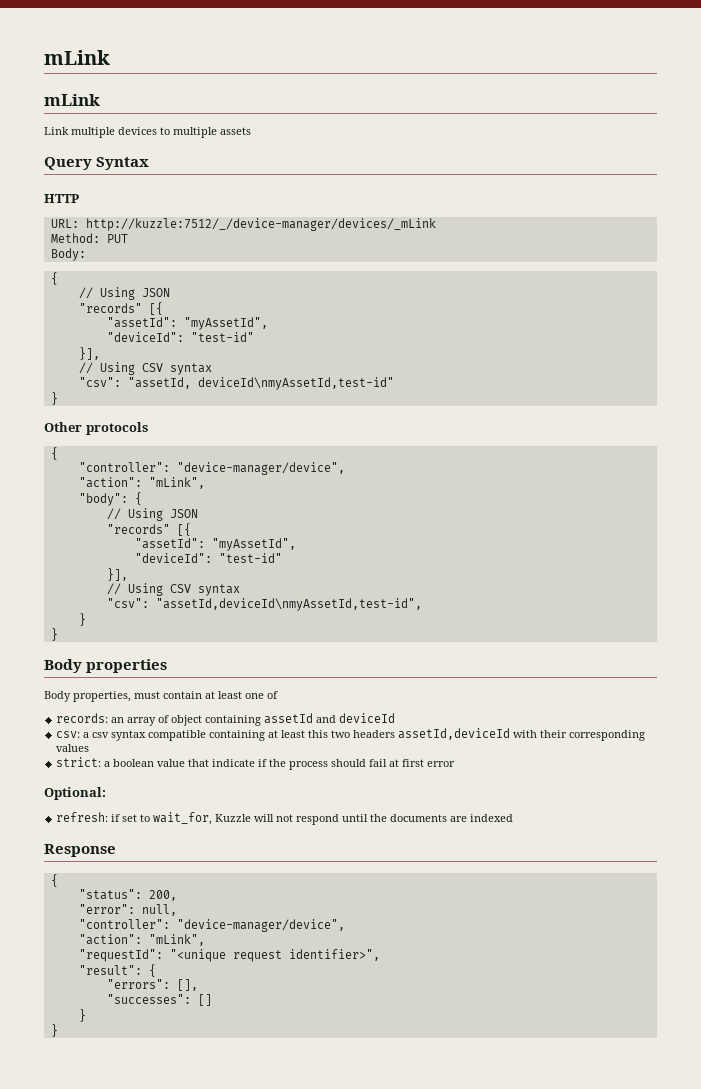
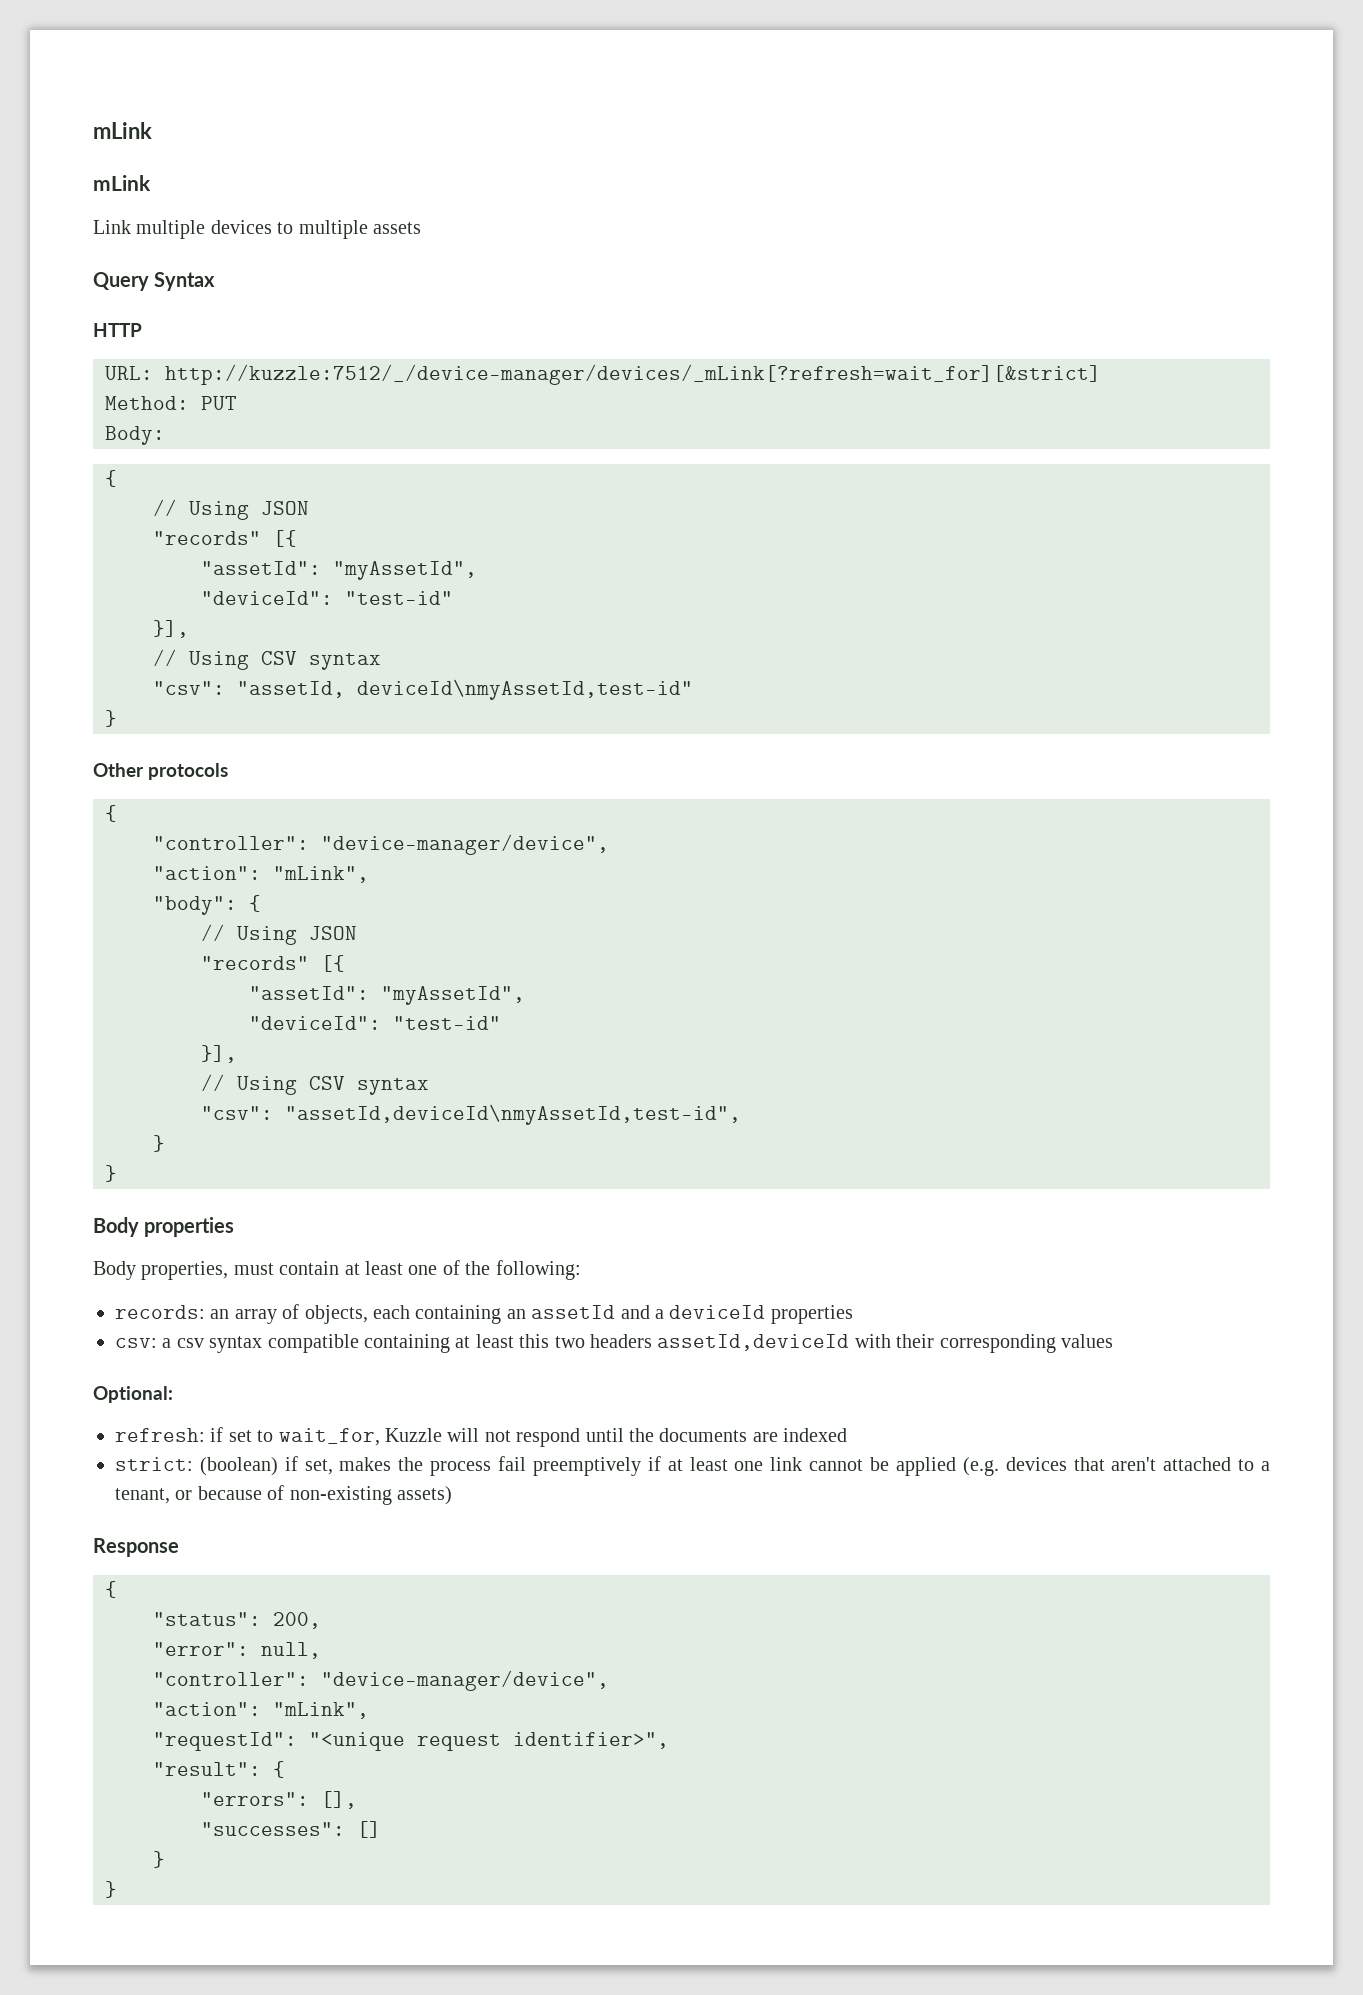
- URL: http://kuzzle:7512/_/device-manager/devices/_mLink
+ URL: http://kuzzle:7512/_/device-manager/devices/_mLink[?refresh=wait_for][&strict]
- Body properties, must contain at least one of
+ Body properties, must contain at least one of the following:
- records: an array of object containing assetId and deviceId
+ records: an array of objects, each containing an assetId and a deviceId properties
- strict: a boolean value that indicate if the process should fail at first error
+ strict: (boolean) if set, makes the process fail preemptively if at least one link cannot be applied (e.g. devices that aren't attached to a tenant, or because of non-existing assets)

